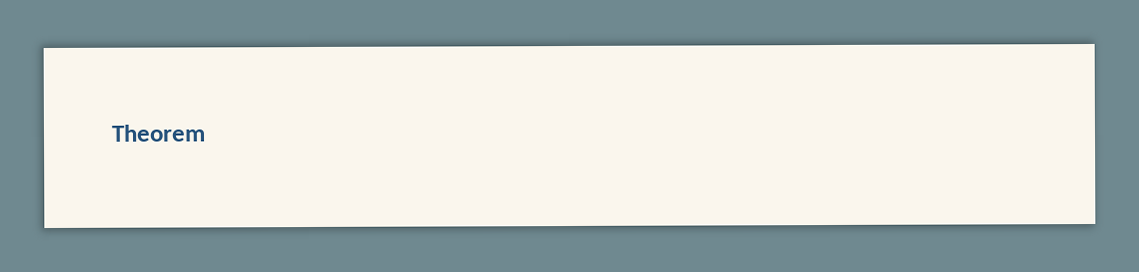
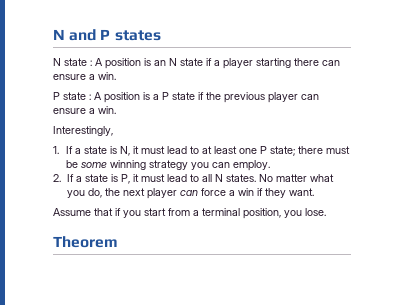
+ N and P states
+ N state : A position is an N state if a player starting there can ensure a win.
+ P state : A position is a P state if the previous player can ensure a win.
+ Interestingly,
+ 1. If a state is N, it must lead to at least one P state; there must be some winning strategy you can employ.
+ 2. If a state is P, it must lead to all N states. No matter what you do, the next player can force a win if they want.
+ Assume that if you start from a terminal position, you lose.

